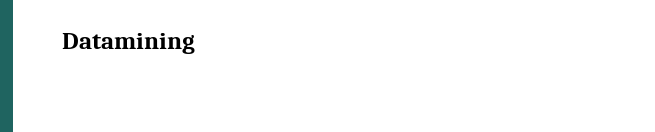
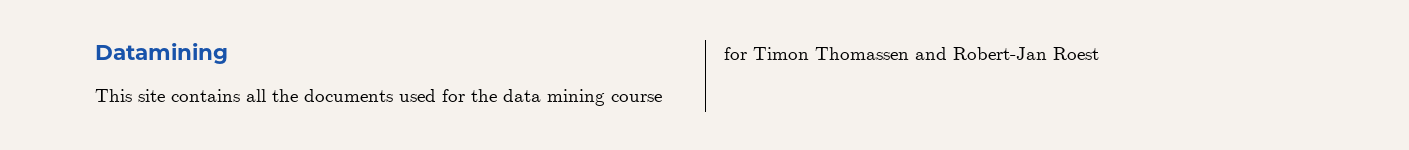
+ This site contains all the documents used for the data mining course for Timon Thomassen and Robert-Jan Roest

